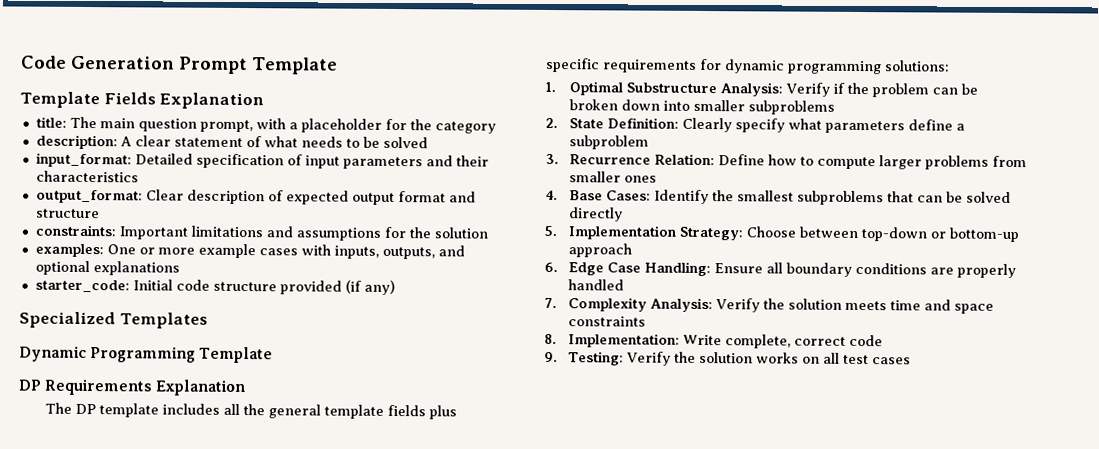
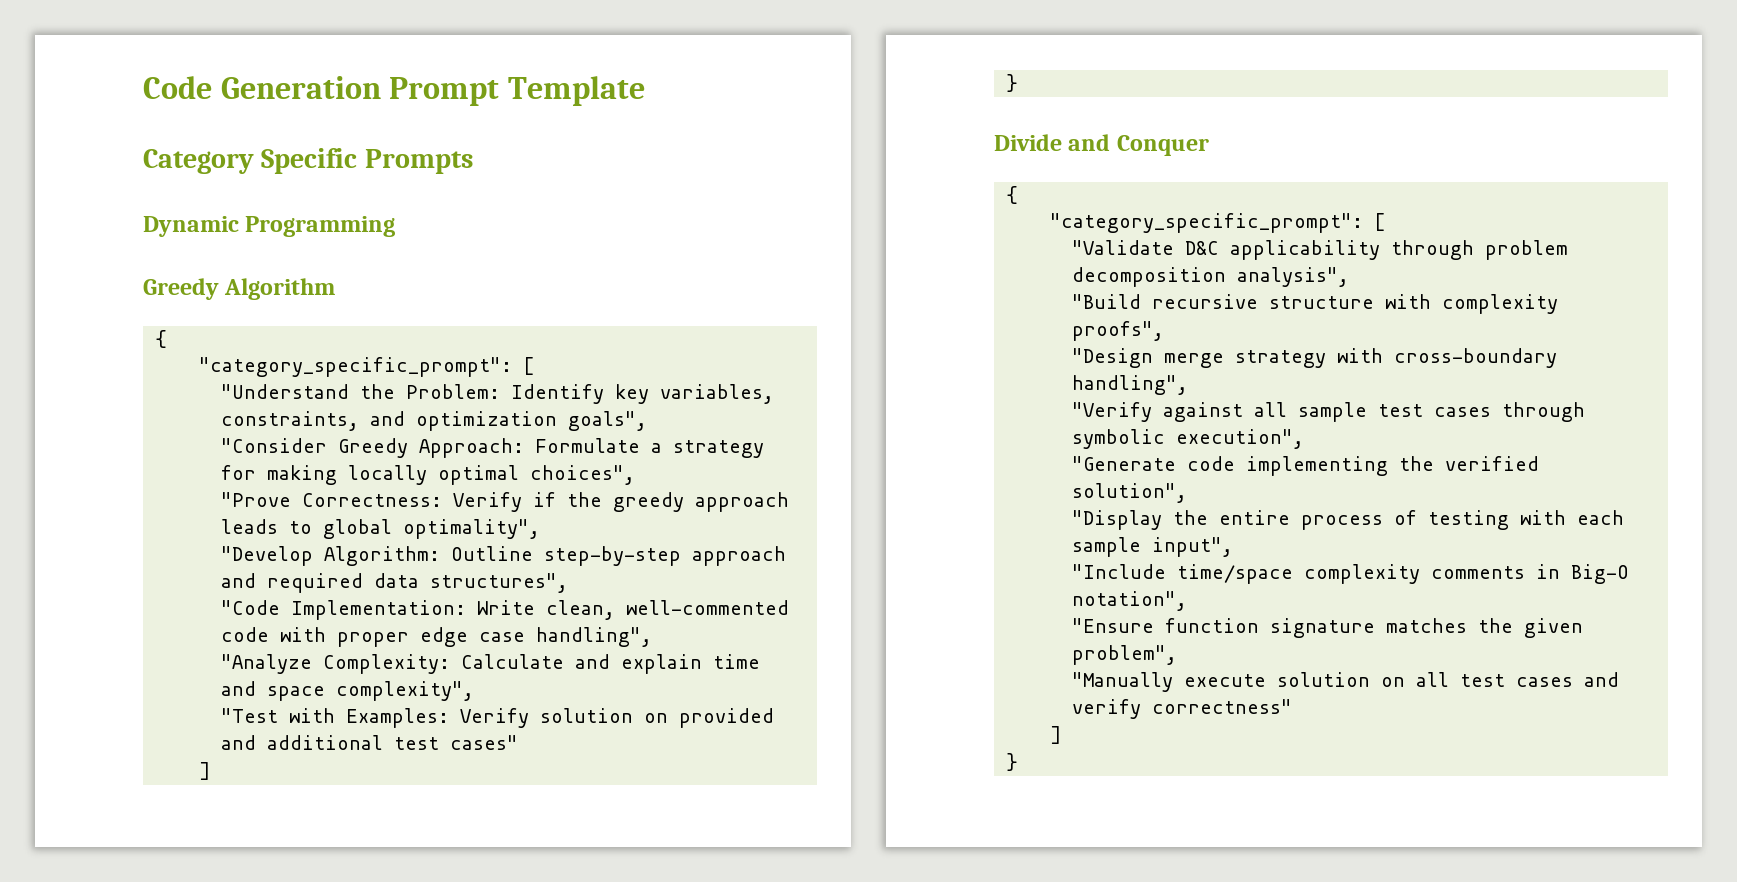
- Template Fields Explanation
- title: The main question prompt, with a placeholder for the category
- description: A clear statement of what needs to be solved
- input_format: Detailed specification of input parameters and their characteristics
- output_format: Clear description of expected output format and structure
- constraints: Important limitations and assumptions for the solution
- examples: One or more example cases with inputs, outputs, and optional explanations
- starter_code: Initial code structure provided (if any)
- Specialized Templates
- Dynamic Programming Template
- DP Requirements Explanation
- The DP template includes all the general template fields plus specific requirements for dynamic programming solutions:
- 1. Optimal Substructure Analysis: Verify if the problem can be broken down into smaller subproblems
- 2. State Definition: Clearly specify what parameters define a subproblem
- 3. Recurrence Relation: Define how to compute larger problems from smaller ones
- 4. Base Cases: Identify the smallest subproblems that can be solved directly
- 5. Implementation Strategy: Choose between top-down or bottom-up approach
- 6. Edge Case Handling: Ensure all boundary conditions are properly handled
- 7. Complexity Analysis: Verify the solution meets time and space constraints
- 8. Implementation: Write complete, correct code
- 9. Testing: Verify the solution works on all test cases
+ Category Specific Prompts
+ Dynamic Programming
+ Greedy Algorithm
+ {
+ "category_specific_prompt": [
+ "Understand the Problem: Identify key variables, constraints, and optimization goals",
+ "Consider Greedy Approach: Formulate a strategy for making locally optimal choices",
+ "Prove Correctness: Verify if the greedy approach leads to global optimality",
+ "Develop Algorithm: Outline step-by-step approach and required data structures",
+ "Code Implementation: Write clean, well-commented code with proper edge case handling",
+ "Analyze Complexity: Calculate and explain time and space complexity",
+ "Test with Examples: Verify solution on provided and additional test cases"
+ ]
+ }
+ Divide and Conquer
+ {
+ "category_specific_prompt": [
+ "Validate D&C applicability through problem decomposition analysis",
+ "Build recursive structure with complexity proofs",
+ "Design merge strategy with cross-boundary handling",
+ "Verify against all sample test cases through symbolic execution",
+ "Generate code implementing the verified solution",
+ "Display the entire process of testing with each sample input",
+ "Include time/space complexity comments in Big-O notation",
+ "Ensure function signature matches the given problem",
+ "Manually execute solution on all test cases and verify correctness"
+ ]
+ }

